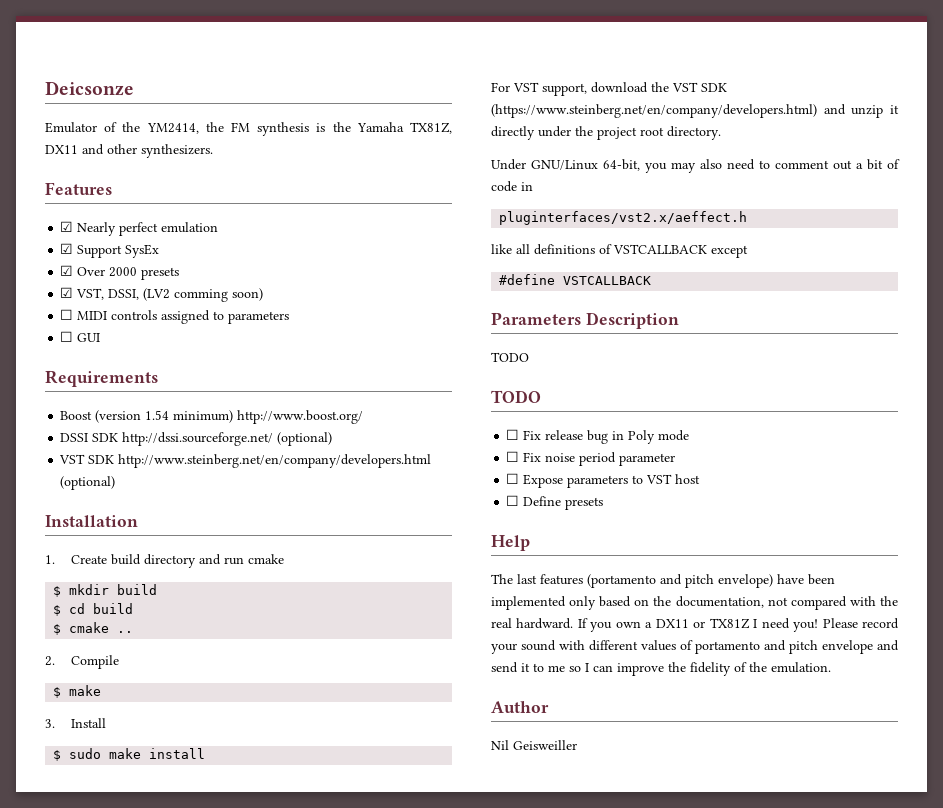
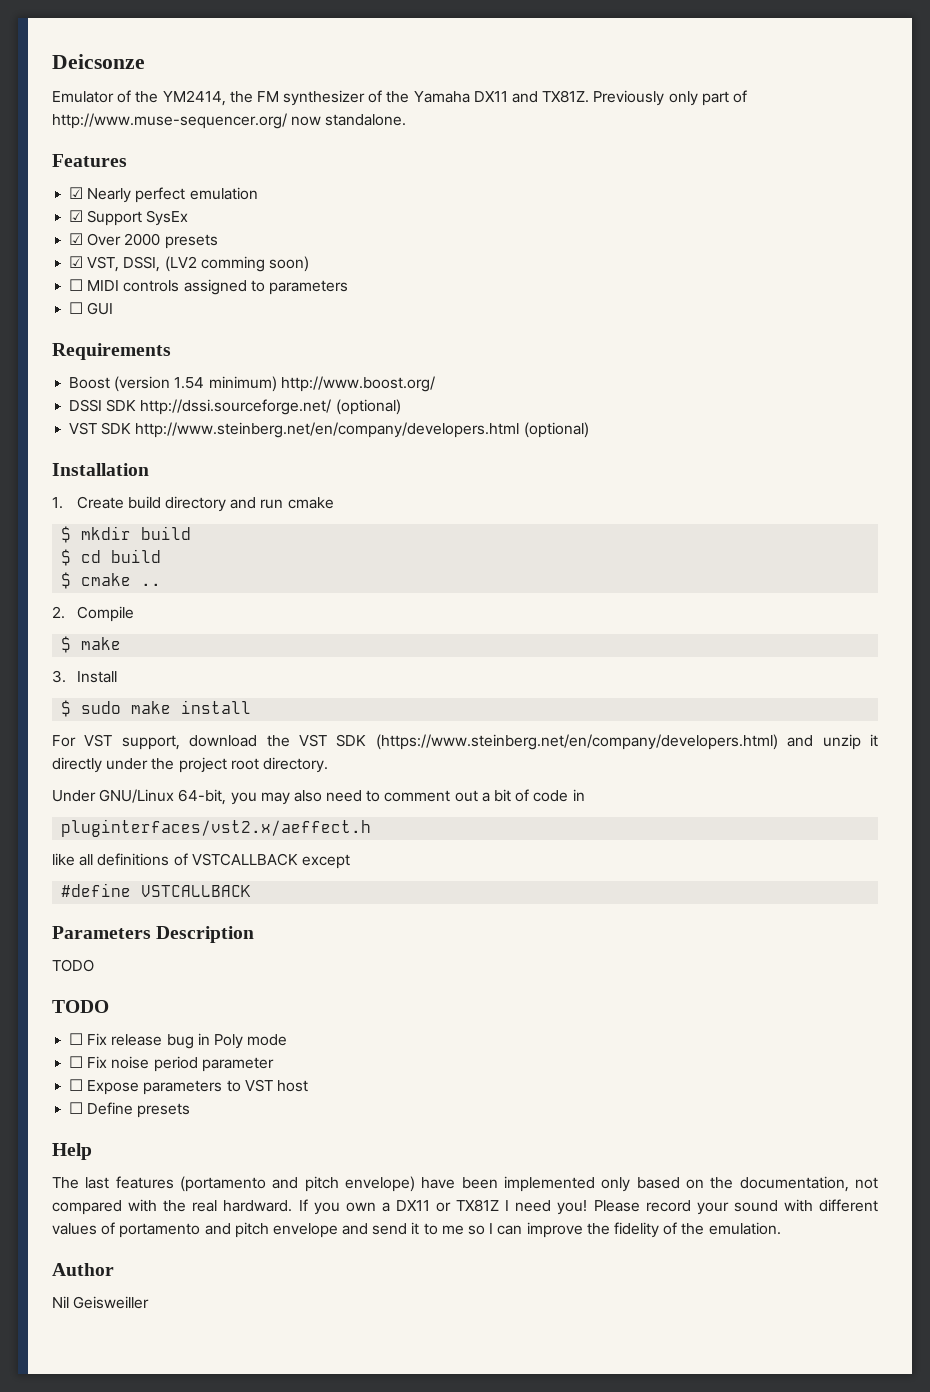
- Emulator of the YM2414, the FM synthesis is the Yamaha TX81Z, DX11 and other synthesizers.
+ Emulator of the YM2414, the FM synthesizer of the Yamaha DX11 and TX81Z. Previously only part of http://www.muse-sequencer.org/ now standalone.

